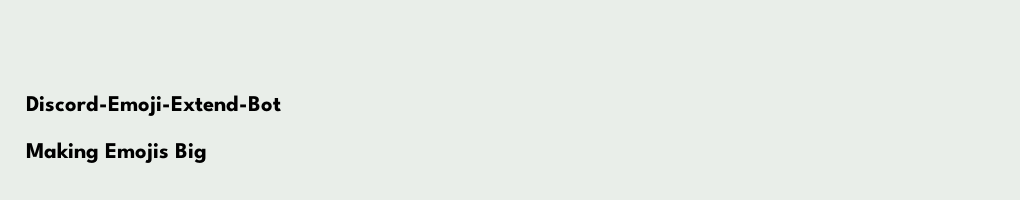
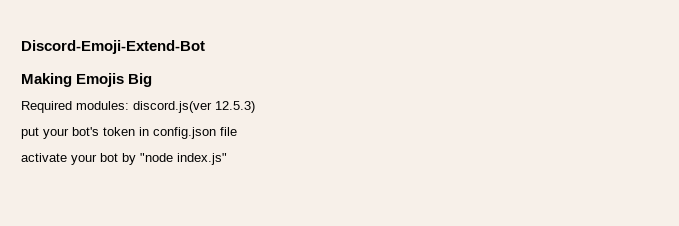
+ Required modules: discord.js(ver 12.5.3)
+ put your bot's token in config.json file
+ activate your bot by "node index.js"

